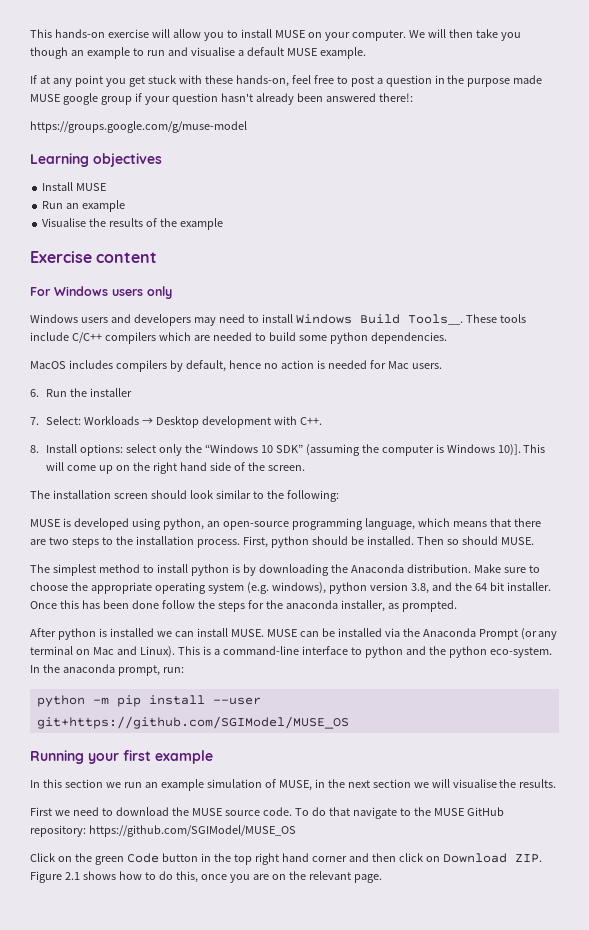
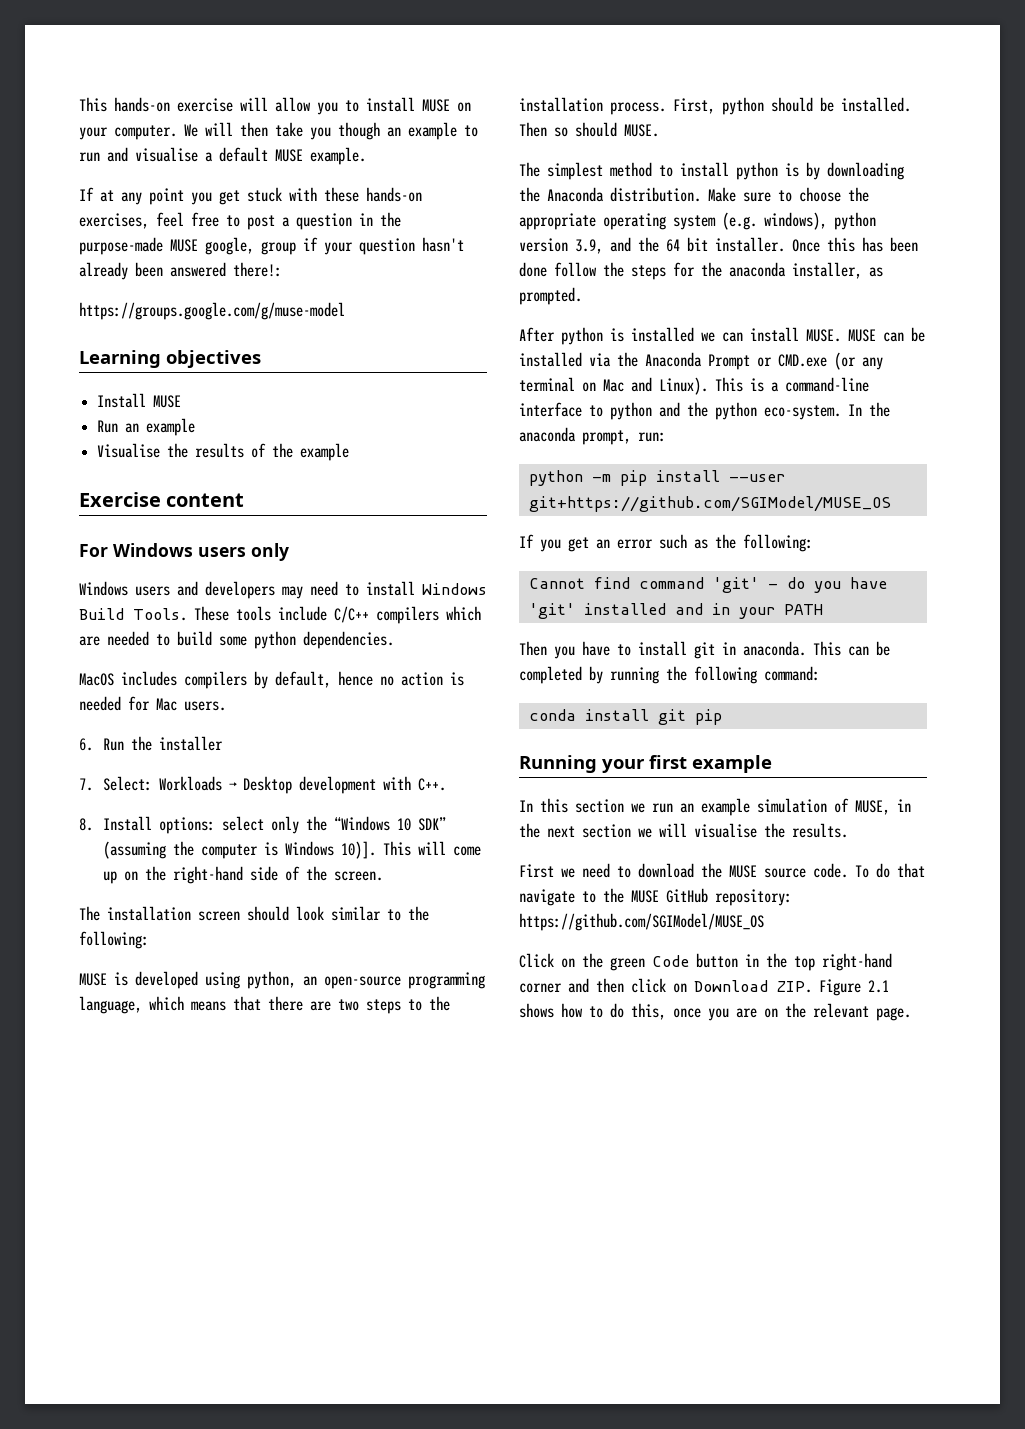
- If at any point you get stuck with these hands-on, feel free to post a question in the purpose made MUSE google group if your question hasn't already been answered there!:
+ If at any point you get stuck with these hands-on exercises, feel free to post a question in the purpose-made MUSE google, group if your question hasn't already been answered there!:
- Windows users and developers may need to install Windows Build Tools__.
+ Windows users and developers may need to install Windows Build Tools.
- This will come up on the right hand side of the screen.
+ This will come up on the right-hand side of the screen.
- Make sure to choose the appropriate operating system (e.g. windows), python version 3.8, and the 64 bit installer.
+ Make sure to choose the appropriate operating system (e.g. windows), python version 3.9, and the 64 bit installer.
- MUSE can be installed via the Anaconda Prompt (or any terminal on Mac and Linux).
+ MUSE can be installed via the Anaconda Prompt or CMD.exe (or any terminal on Mac and Linux).
+ If you get an error such as the following:
+ Cannot find command 'git' - do you have 'git' installed and in your PATH
+ Then you have to install git in anaconda. This can be completed by running the following command:
+ conda install git pip
- Click on the green Code button in the top right hand corner and then click on Download ZIP. Figure 2.1 shows how to do this, once you are on the relevant page.
+ Click on the green Code button in the top right-hand corner and then click on Download ZIP. Figure 2.1 shows how to do this, once you are on the relevant page.

